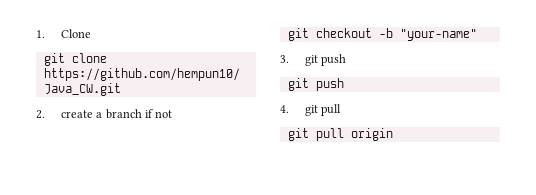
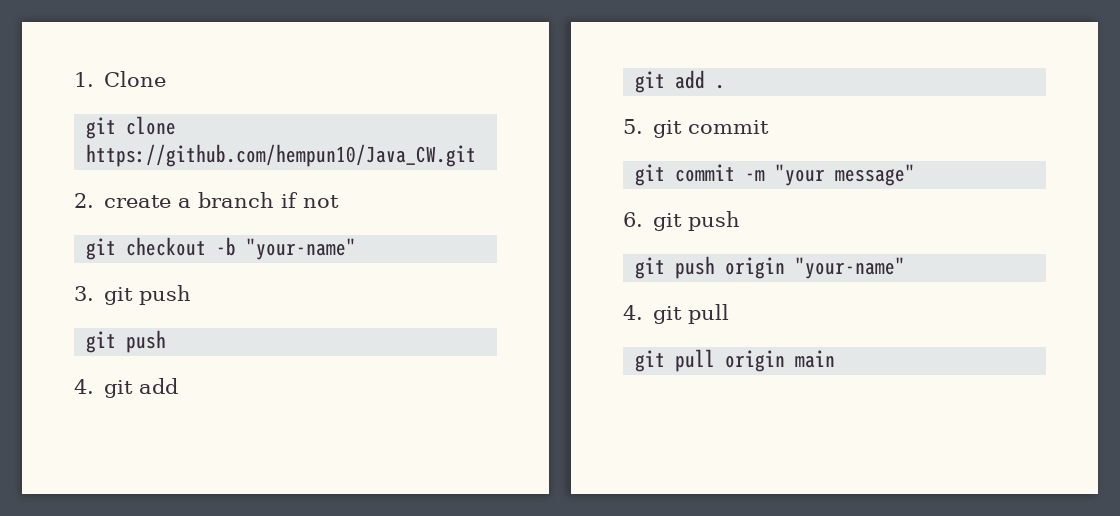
+ 4. git add
+ git add .
+ 5. git commit
+ git commit -m "your message"
+ 6. git push
+ git push origin "your-name"
- git pull origin
+ git pull origin main

